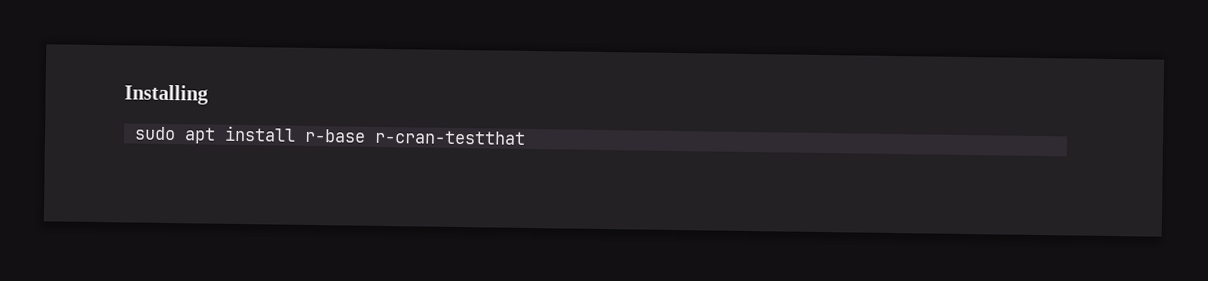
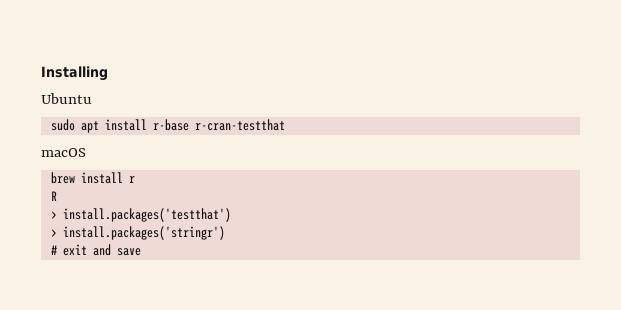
+ Ubuntu
+ macOS
+ brew install r
+ R
+ > install.packages('testthat')
+ > install.packages('stringr')
+ # exit and save

